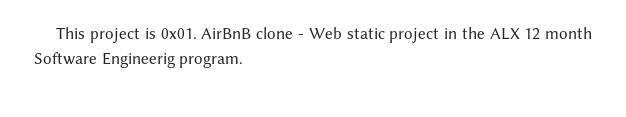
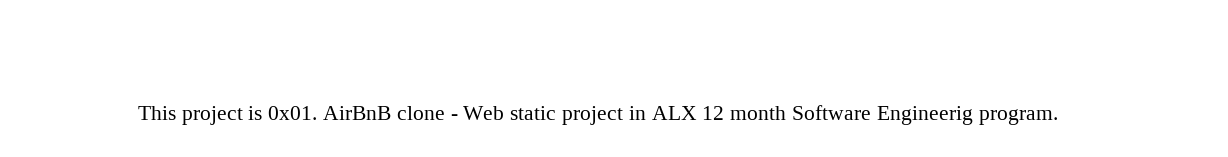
- AirBnB clone - Web static project in the ALX 12 month Software Engineerig program.
+ AirBnB clone - Web static project in ALX 12 month Software Engineerig program.

